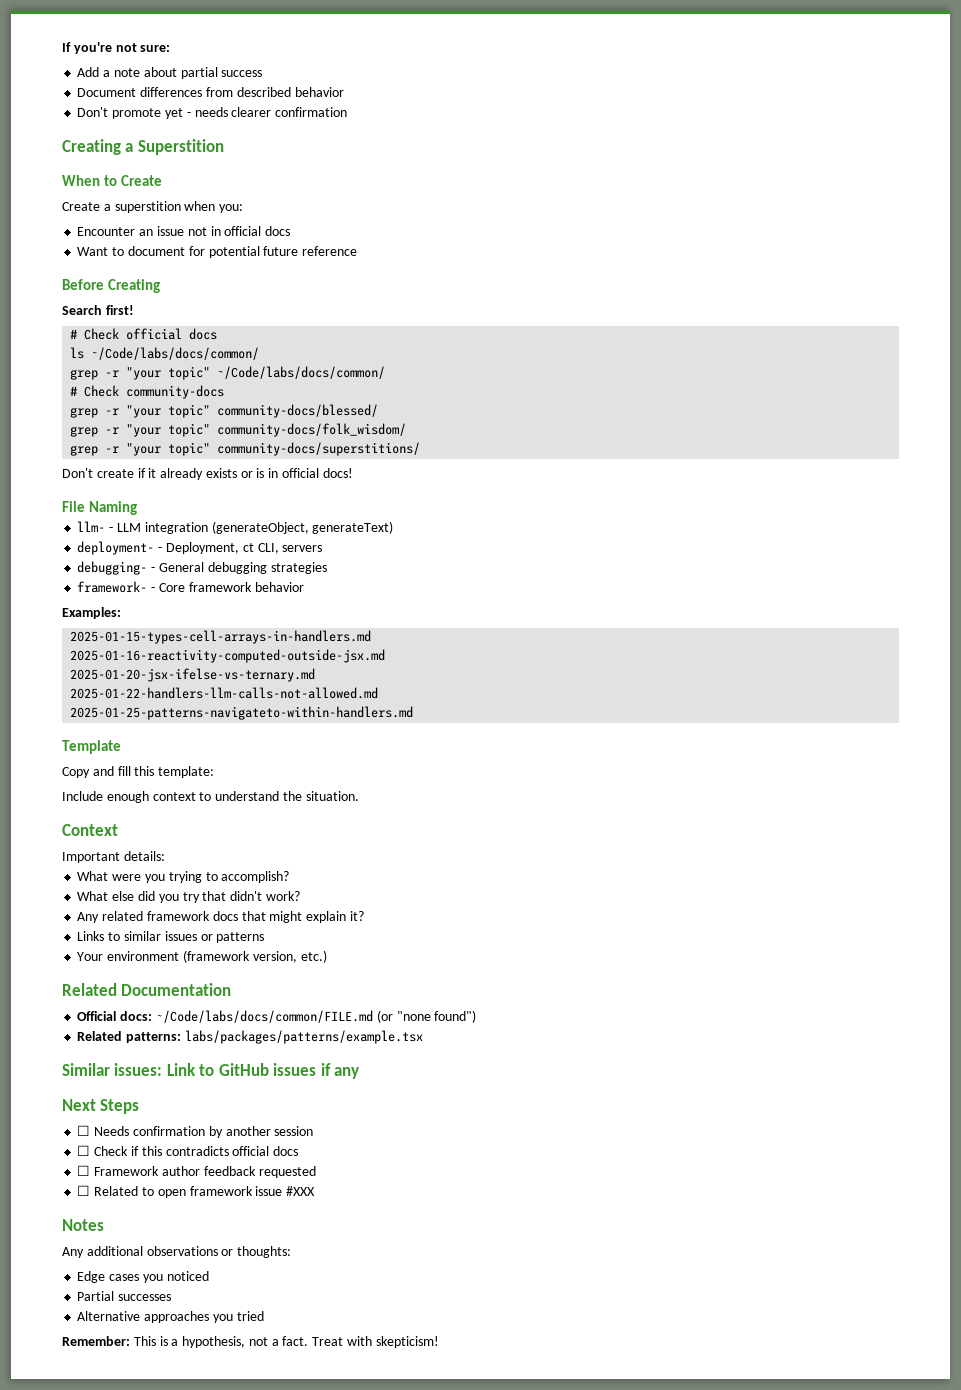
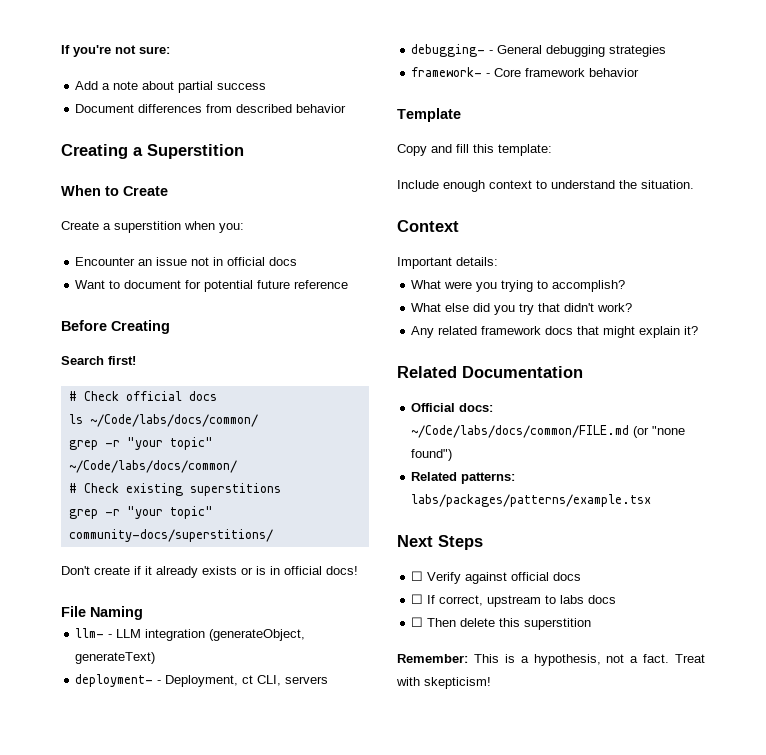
- Don't promote yet - needs clearer confirmation
- # Check community-docs
- grep -r "your topic" community-docs/blessed/
- grep -r "your topic" community-docs/folk_wisdom/
+ # Check existing superstitions
- Examples:
- 2025-01-15-types-cell-arrays-in-handlers.md
- 2025-01-16-reactivity-computed-outside-jsx.md
- 2025-01-20-jsx-ifelse-vs-ternary.md
- 2025-01-22-handlers-llm-calls-not-allowed.md
- 2025-01-25-patterns-navigateto-within-handlers.md
- Links to similar issues or patterns
- Your environment (framework version, etc.)
- Similar issues: Link to GitHub issues if any
  Next Steps
- ☐ Needs confirmation by another session
- ☐ Check if this contradicts official docs
- ☐ Framework author feedback requested
- ☐ Related to open framework issue #XXX
- Notes
- Any additional observations or thoughts:
- Edge cases you noticed
- Partial successes
- Alternative approaches you tried
+ ☐ Verify against official docs
+ ☐ If correct, upstream to labs docs
+ ☐ Then delete this superstition

